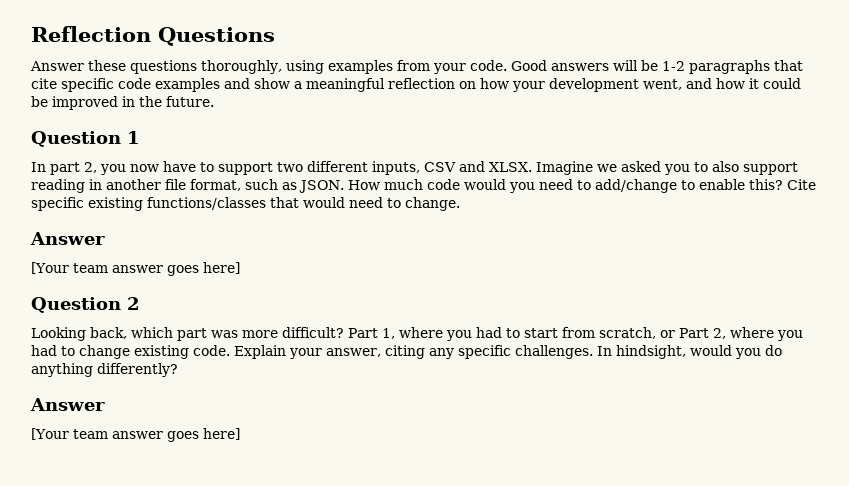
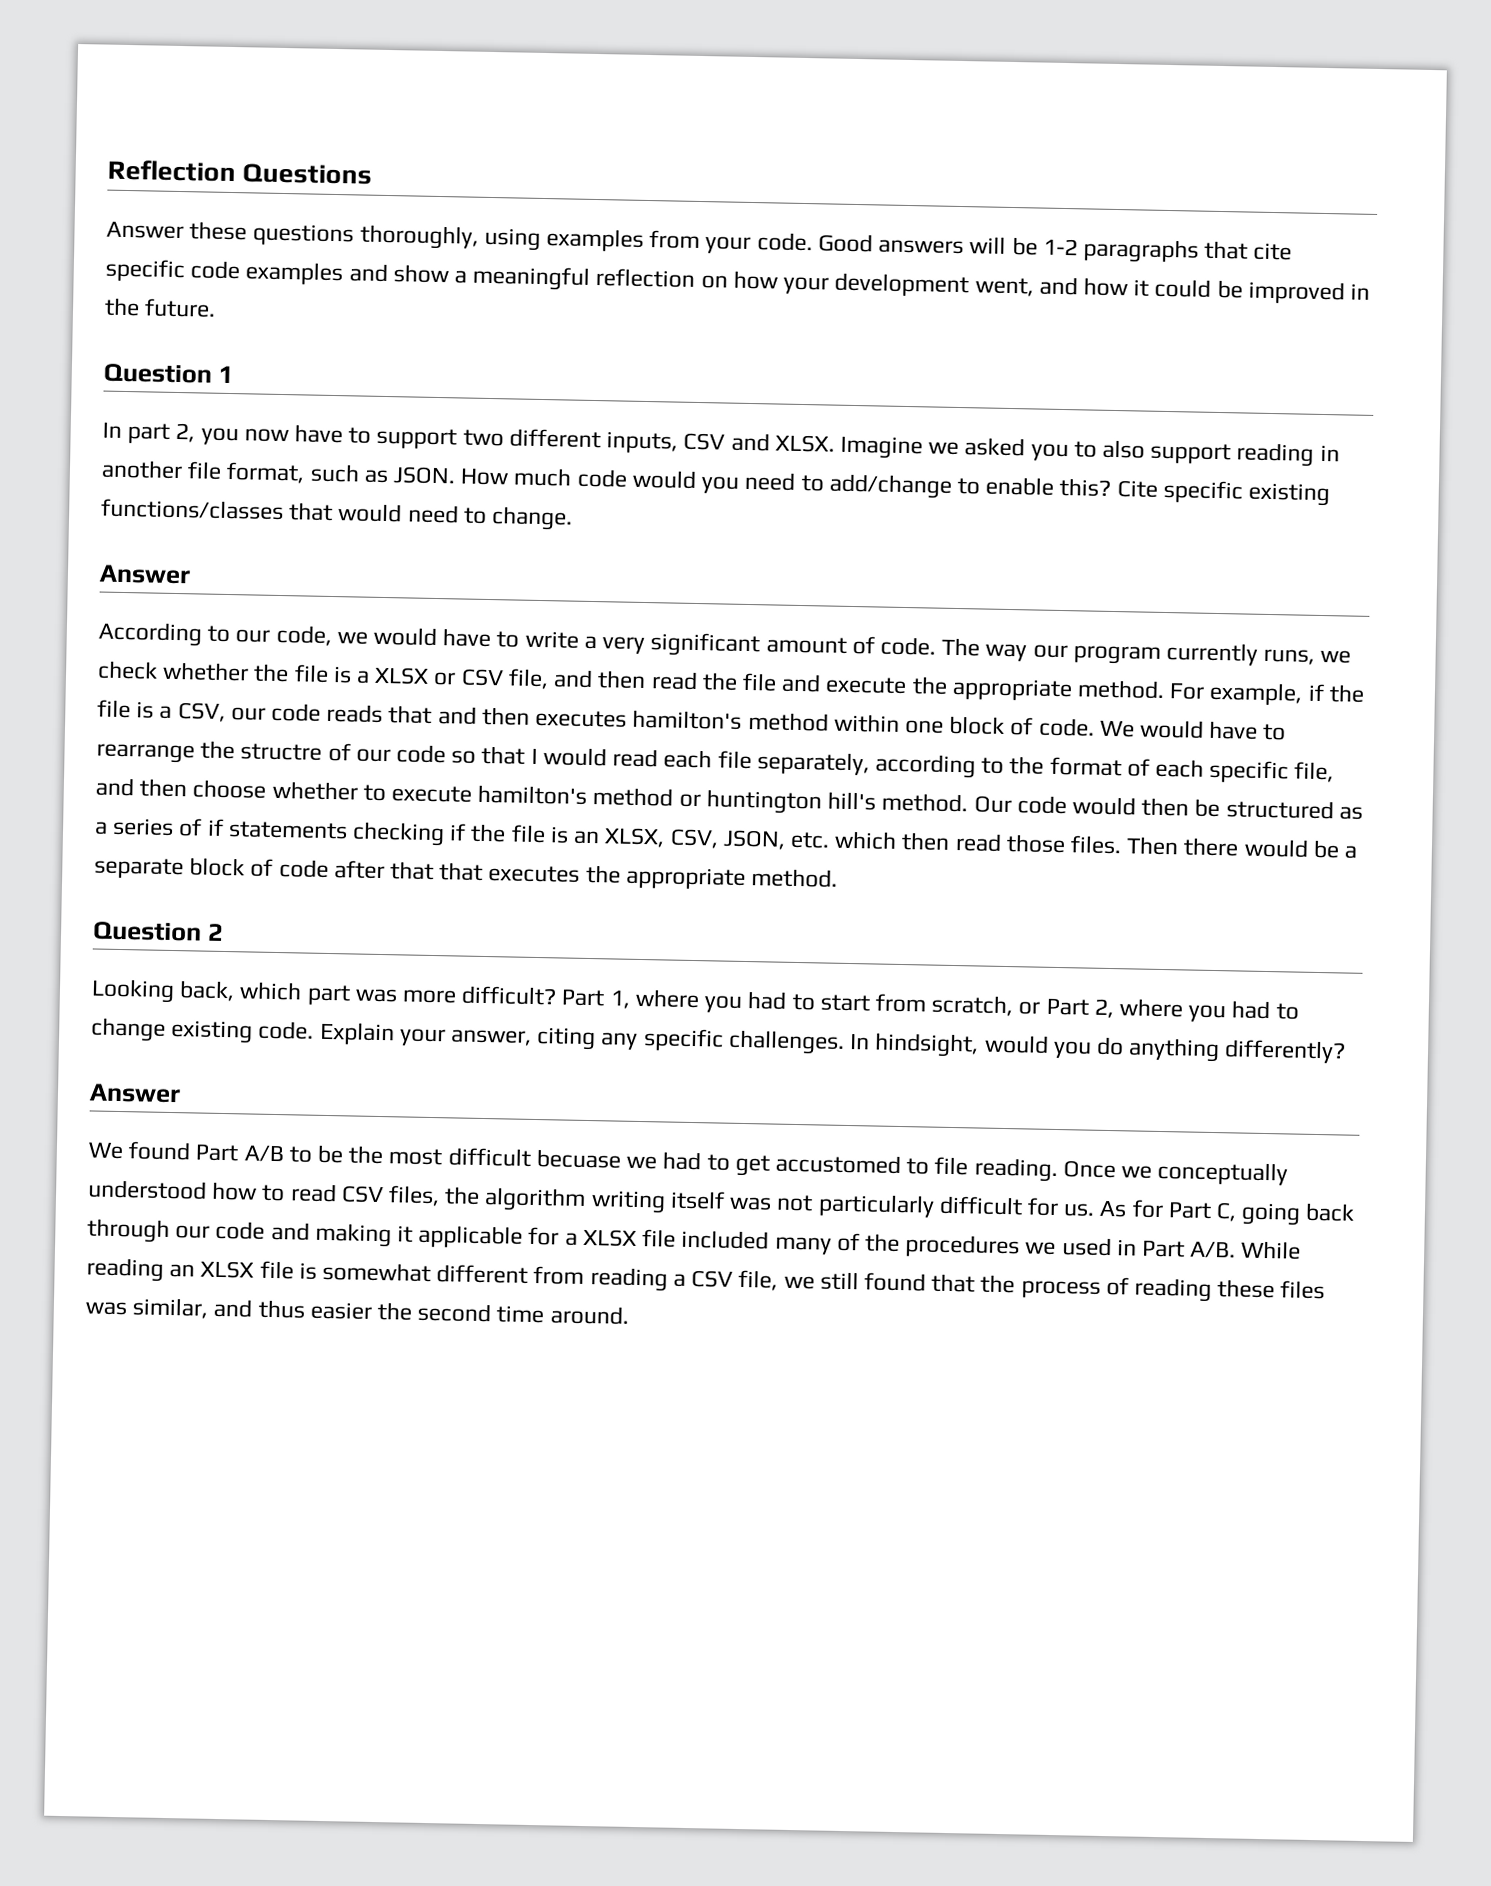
  Cite specific existing functions/classes that would need to change.
  Answer
- [Your team answer goes here]
+ According to our code, we would have to write a very significant amount of code. The way our program currently runs, we check whether the file is a XLSX or CSV file, and then read the file and execute the appropriate method. For example, if the file is a CSV, our code reads that and then executes hamilton's method within one block of code. We would have to rearrange the structre of our code so that I would read each file separately, according to the format of each specific file, and then choose whether to execute hamilton's method or huntington hill's method. Our code would then be structured as a series of if statements checking if the file is an XLSX, CSV, JSON, etc. which then read those files. Then there would be a separate block of code after that that executes the appropriate method.
  In hindsight, would you do anything differently?
  Answer
- [Your team answer goes here]
+ We found Part A/B to be the most difficult becuase we had to get accustomed to file reading. Once we conceptually understood how to read CSV files, the algorithm writing itself was not particularly difficult for us. As for Part C, going back through our code and making it applicable for a XLSX file included many of the procedures we used in Part A/B. While reading an XLSX file is somewhat different from reading a CSV file, we still found that the process of reading these files was similar, and thus easier the second time around.

